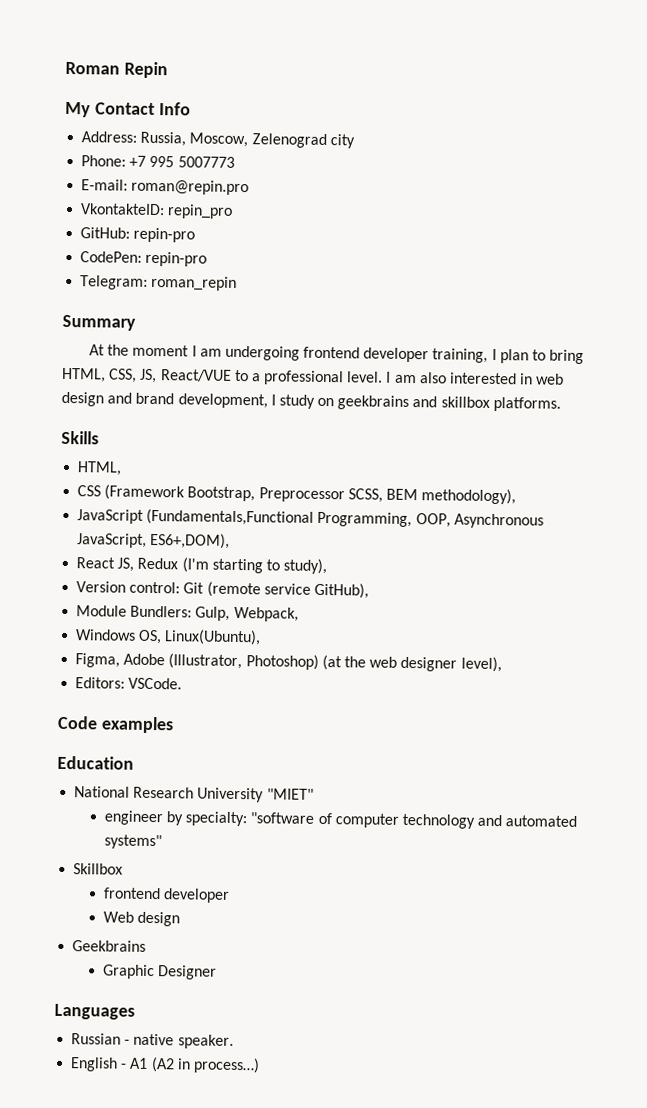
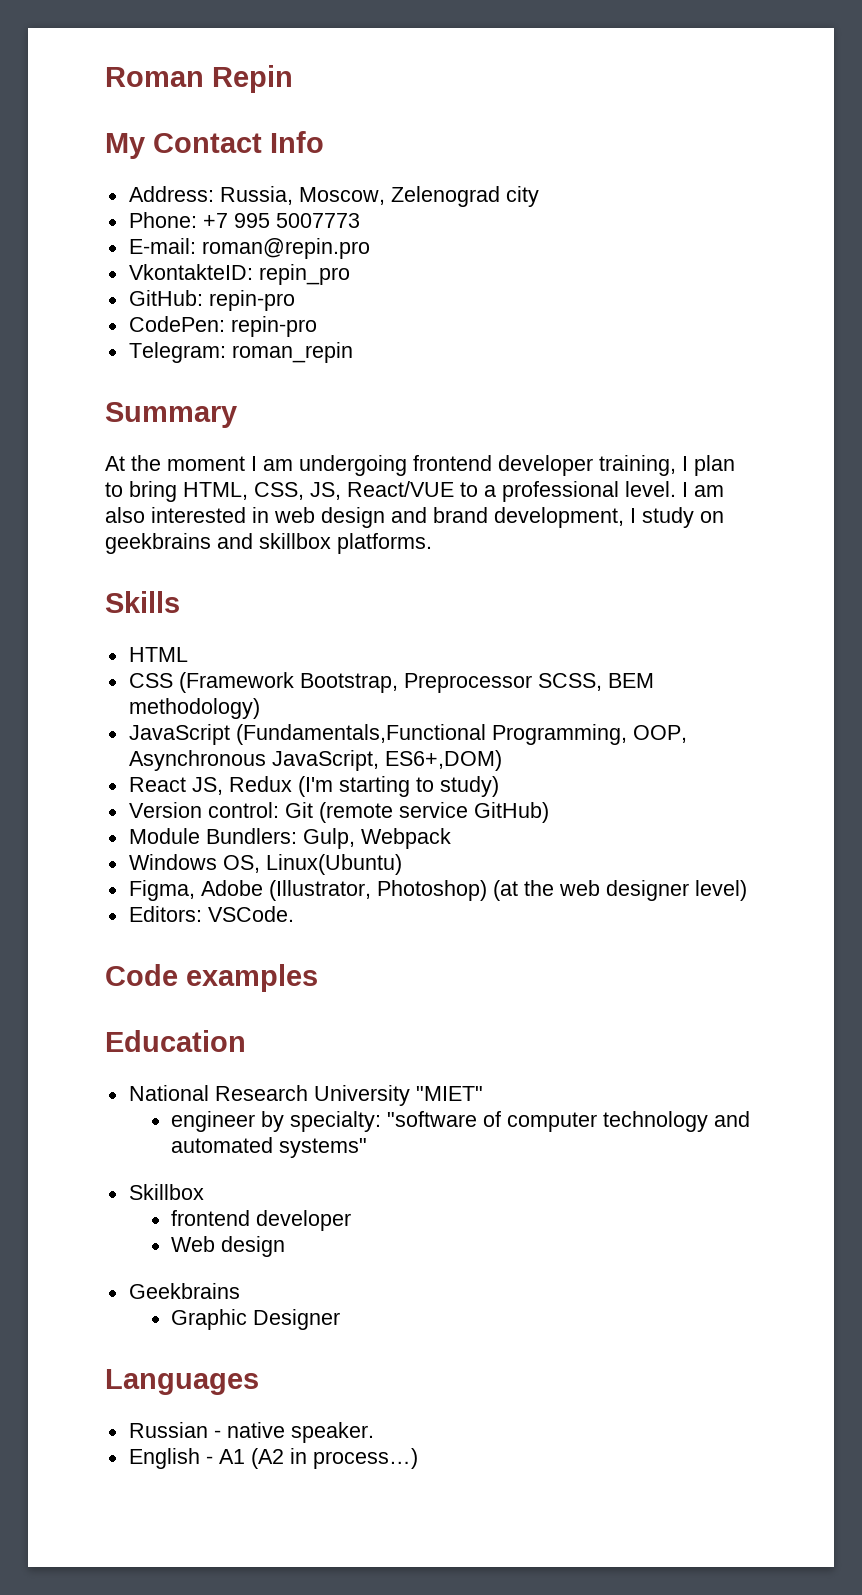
  Skills
- HTML,
+ HTML
- CSS (Framework Bootstrap, Preprocessor SCSS, BEM methodology),
+ CSS (Framework Bootstrap, Preprocessor SCSS, BEM methodology)
- JavaScript (Fundamentals,Functional Programming, OOP, Asynchronous JavaScript, ES6+,DOM),
+ JavaScript (Fundamentals,Functional Programming, OOP, Asynchronous JavaScript, ES6+,DOM)
- React JS, Redux (I'm starting to study),
+ React JS, Redux (I'm starting to study)
- Version control: Git (remote service GitHub),
+ Version control: Git (remote service GitHub)
- Module Bundlers: Gulp, Webpack,
+ Module Bundlers: Gulp, Webpack
- Windows OS, Linux(Ubuntu),
+ Windows OS, Linux(Ubuntu)
- Figma, Adobe (Illustrator, Photoshop) (at the web designer level),
+ Figma, Adobe (Illustrator, Photoshop) (at the web designer level)

